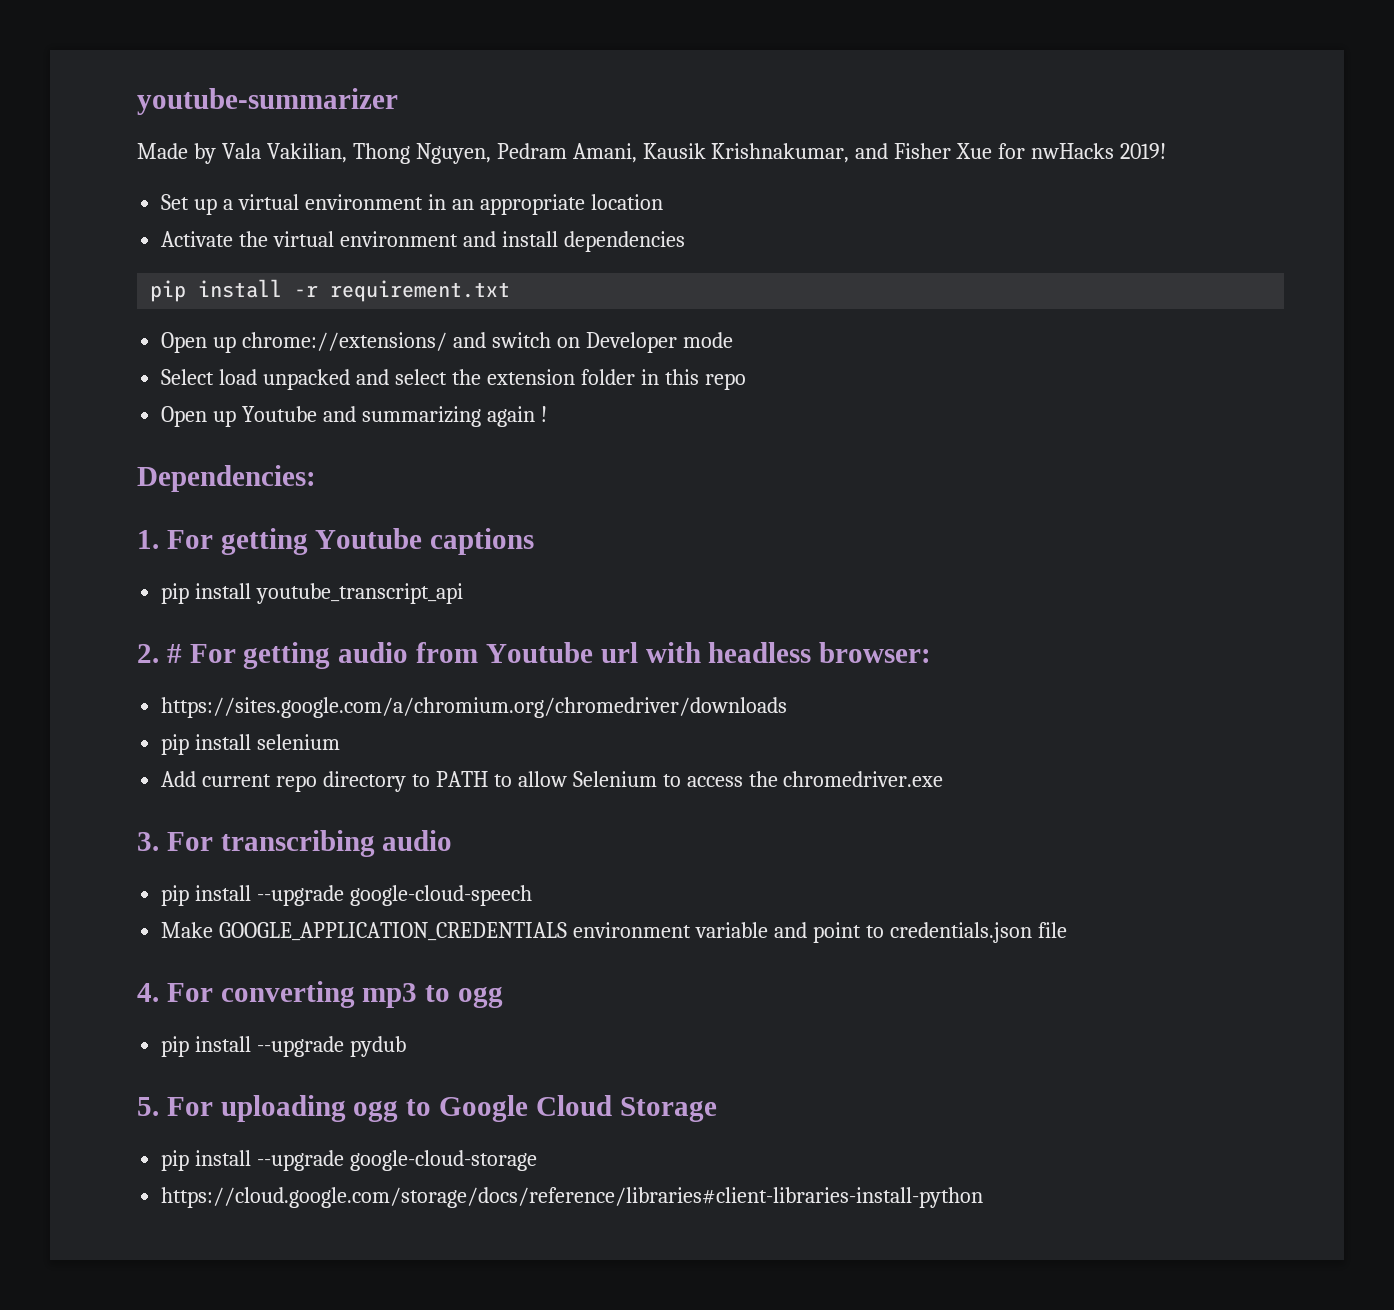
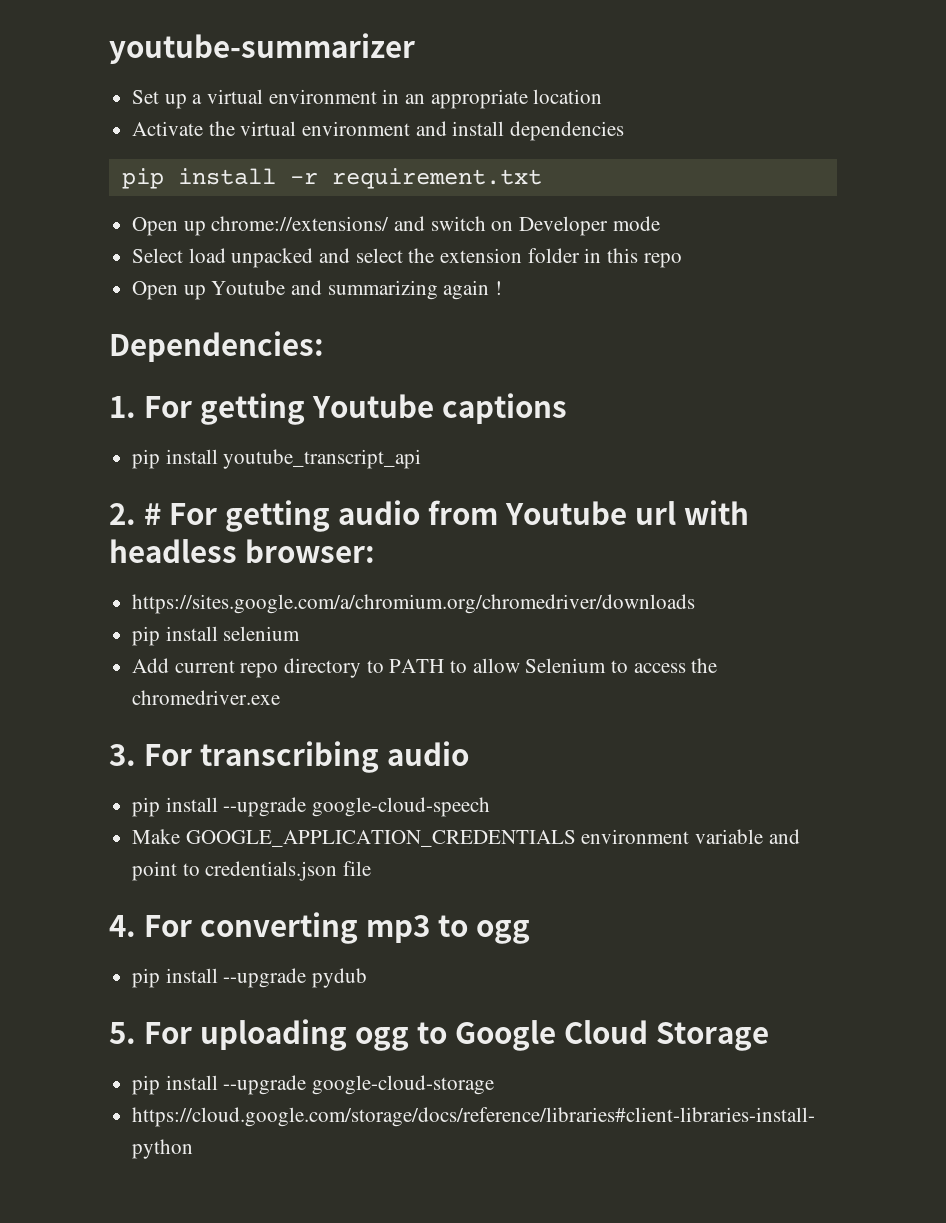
- Made by Vala Vakilian, Thong Nguyen, Pedram Amani, Kausik Krishnakumar, and Fisher Xue for nwHacks 2019!

